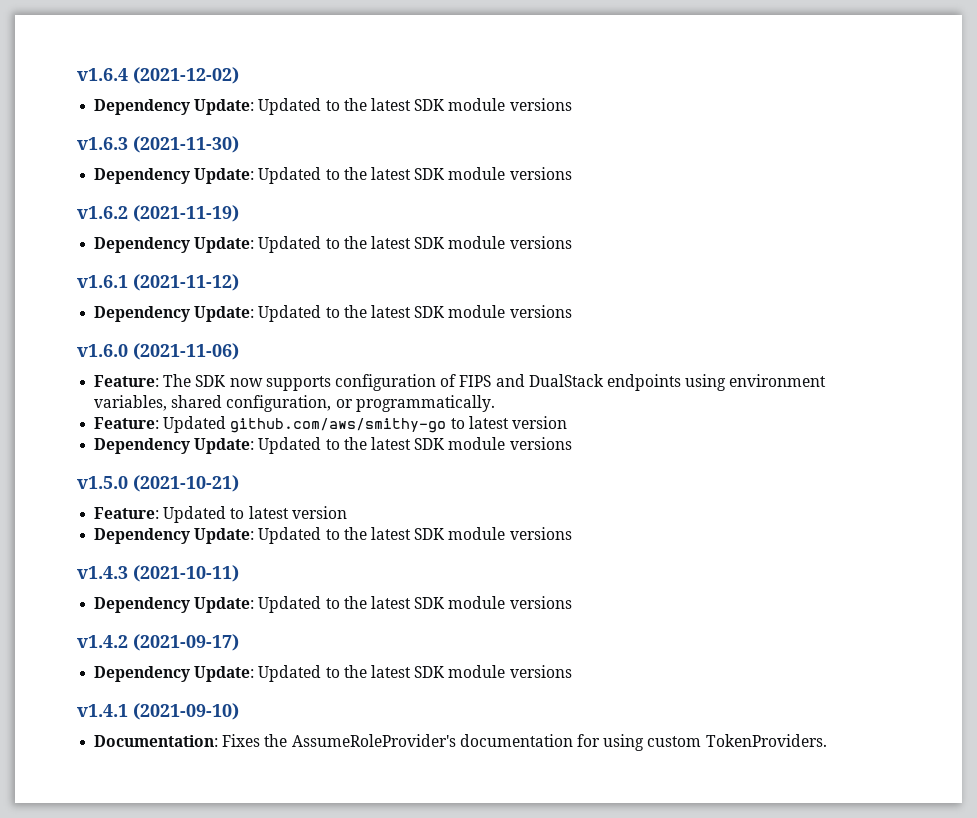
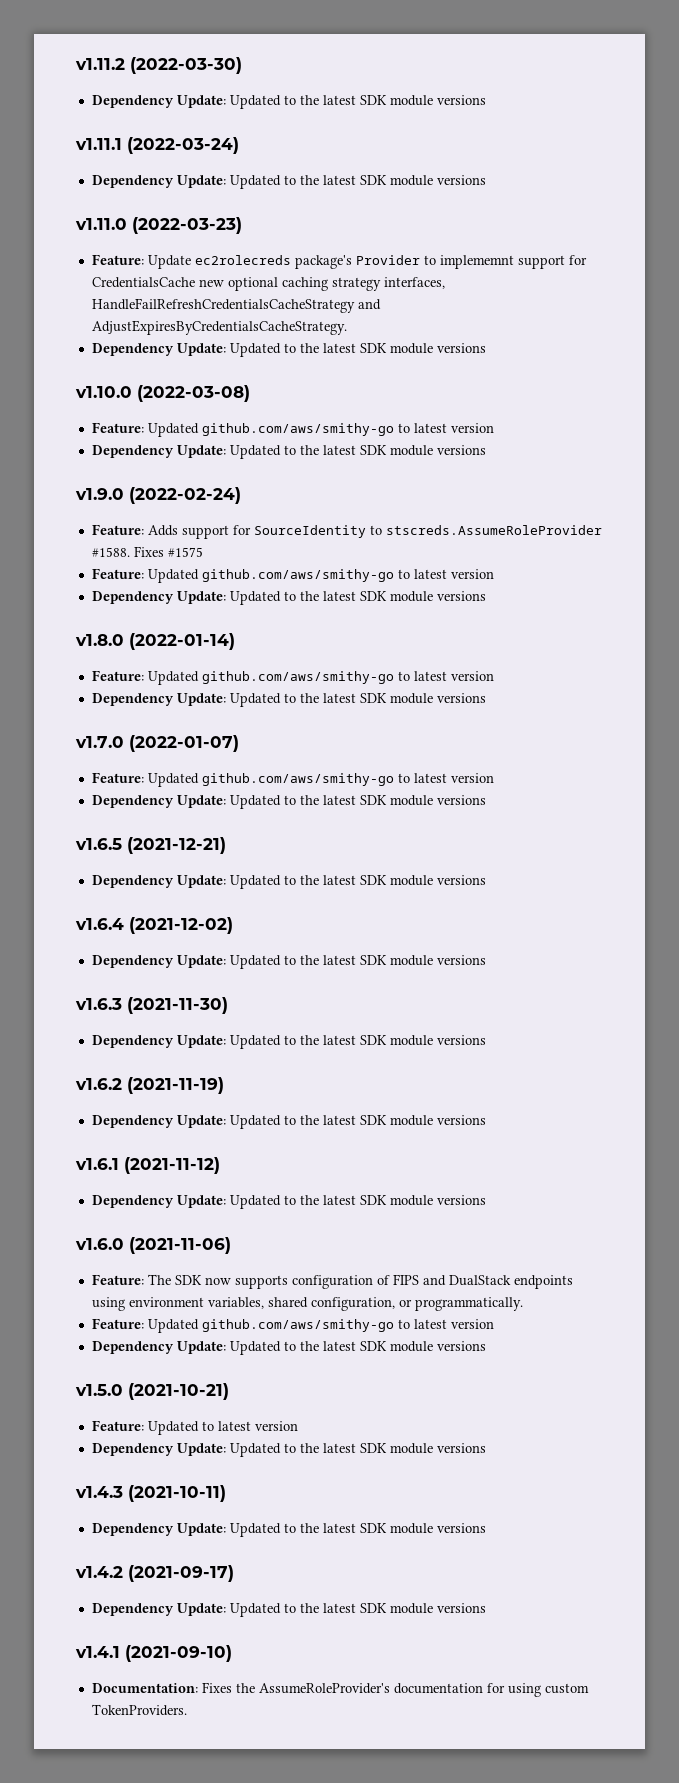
+ v1.11.2 (2022-03-30)
+ Dependency Update: Updated to the latest SDK module versions
+ v1.11.1 (2022-03-24)
+ Dependency Update: Updated to the latest SDK module versions
+ v1.11.0 (2022-03-23)
+ Feature: Update ec2rolecreds package's Provider to implememnt support for CredentialsCache new optional caching strategy interfaces, HandleFailRefreshCredentialsCacheStrategy and AdjustExpiresByCredentialsCacheStrategy.
+ Dependency Update: Updated to the latest SDK module versions
+ v1.10.0 (2022-03-08)
+ Feature: Updated github.com/aws/smithy-go to latest version
+ Dependency Update: Updated to the latest SDK module versions
+ v1.9.0 (2022-02-24)
+ Feature: Adds support for SourceIdentity to stscreds.AssumeRoleProvider #1588. Fixes #1575
+ Feature: Updated github.com/aws/smithy-go to latest version
+ Dependency Update: Updated to the latest SDK module versions
+ v1.8.0 (2022-01-14)
+ Feature: Updated github.com/aws/smithy-go to latest version
+ Dependency Update: Updated to the latest SDK module versions
+ v1.7.0 (2022-01-07)
+ Feature: Updated github.com/aws/smithy-go to latest version
+ Dependency Update: Updated to the latest SDK module versions
+ v1.6.5 (2021-12-21)
+ Dependency Update: Updated to the latest SDK module versions

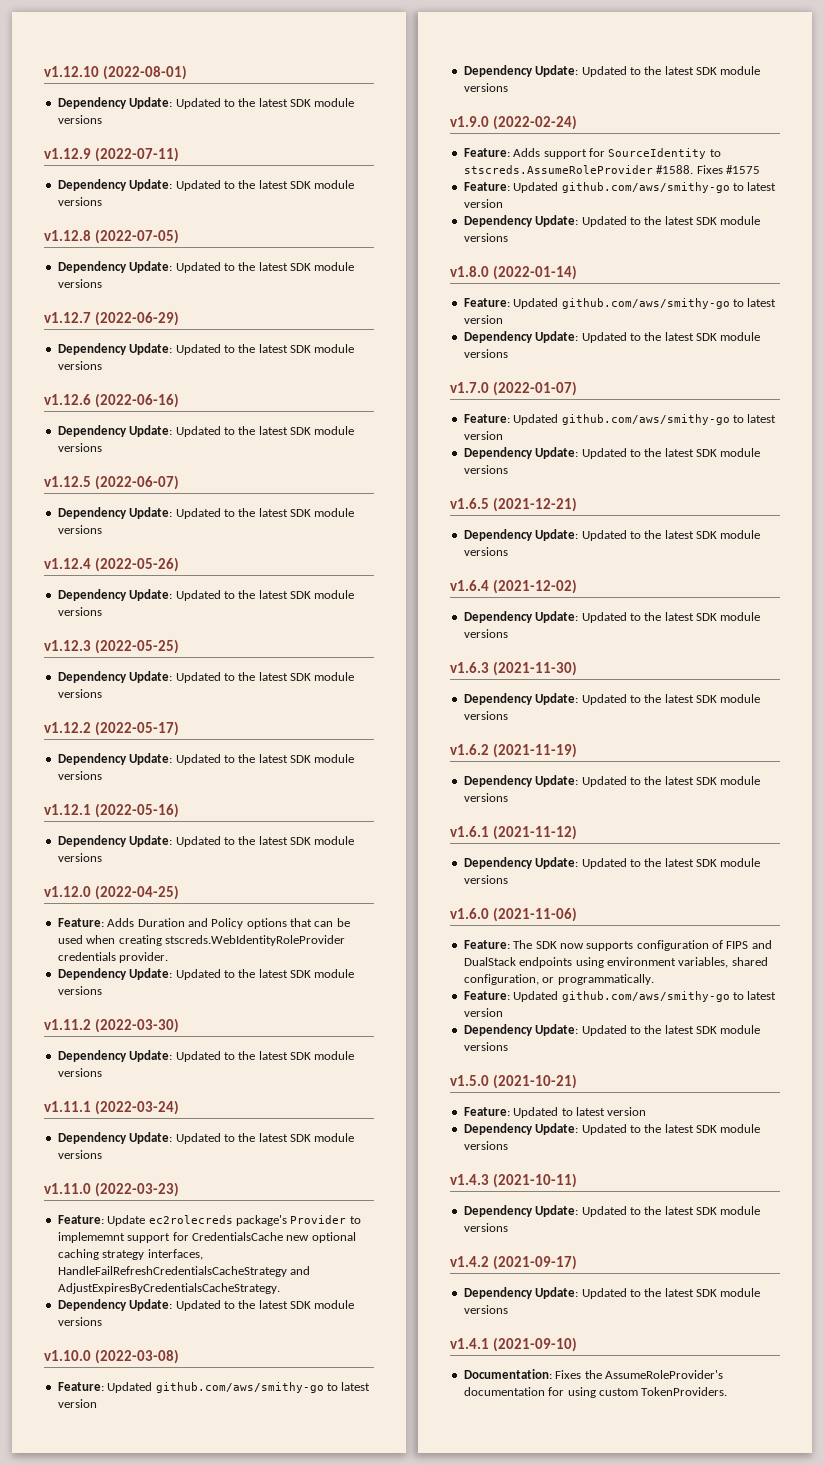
+ v1.12.10 (2022-08-01)
+ Dependency Update: Updated to the latest SDK module versions
+ v1.12.9 (2022-07-11)
+ Dependency Update: Updated to the latest SDK module versions
+ v1.12.8 (2022-07-05)
+ Dependency Update: Updated to the latest SDK module versions
+ v1.12.7 (2022-06-29)
+ Dependency Update: Updated to the latest SDK module versions
+ v1.12.6 (2022-06-16)
+ Dependency Update: Updated to the latest SDK module versions
+ v1.12.5 (2022-06-07)
+ Dependency Update: Updated to the latest SDK module versions
+ v1.12.4 (2022-05-26)
+ Dependency Update: Updated to the latest SDK module versions
+ v1.12.3 (2022-05-25)
+ Dependency Update: Updated to the latest SDK module versions
+ v1.12.2 (2022-05-17)
+ Dependency Update: Updated to the latest SDK module versions
+ v1.12.1 (2022-05-16)
+ Dependency Update: Updated to the latest SDK module versions
+ v1.12.0 (2022-04-25)
+ Feature: Adds Duration and Policy options that can be used when creating stscreds.WebIdentityRoleProvider credentials provider.
+ Dependency Update: Updated to the latest SDK module versions

